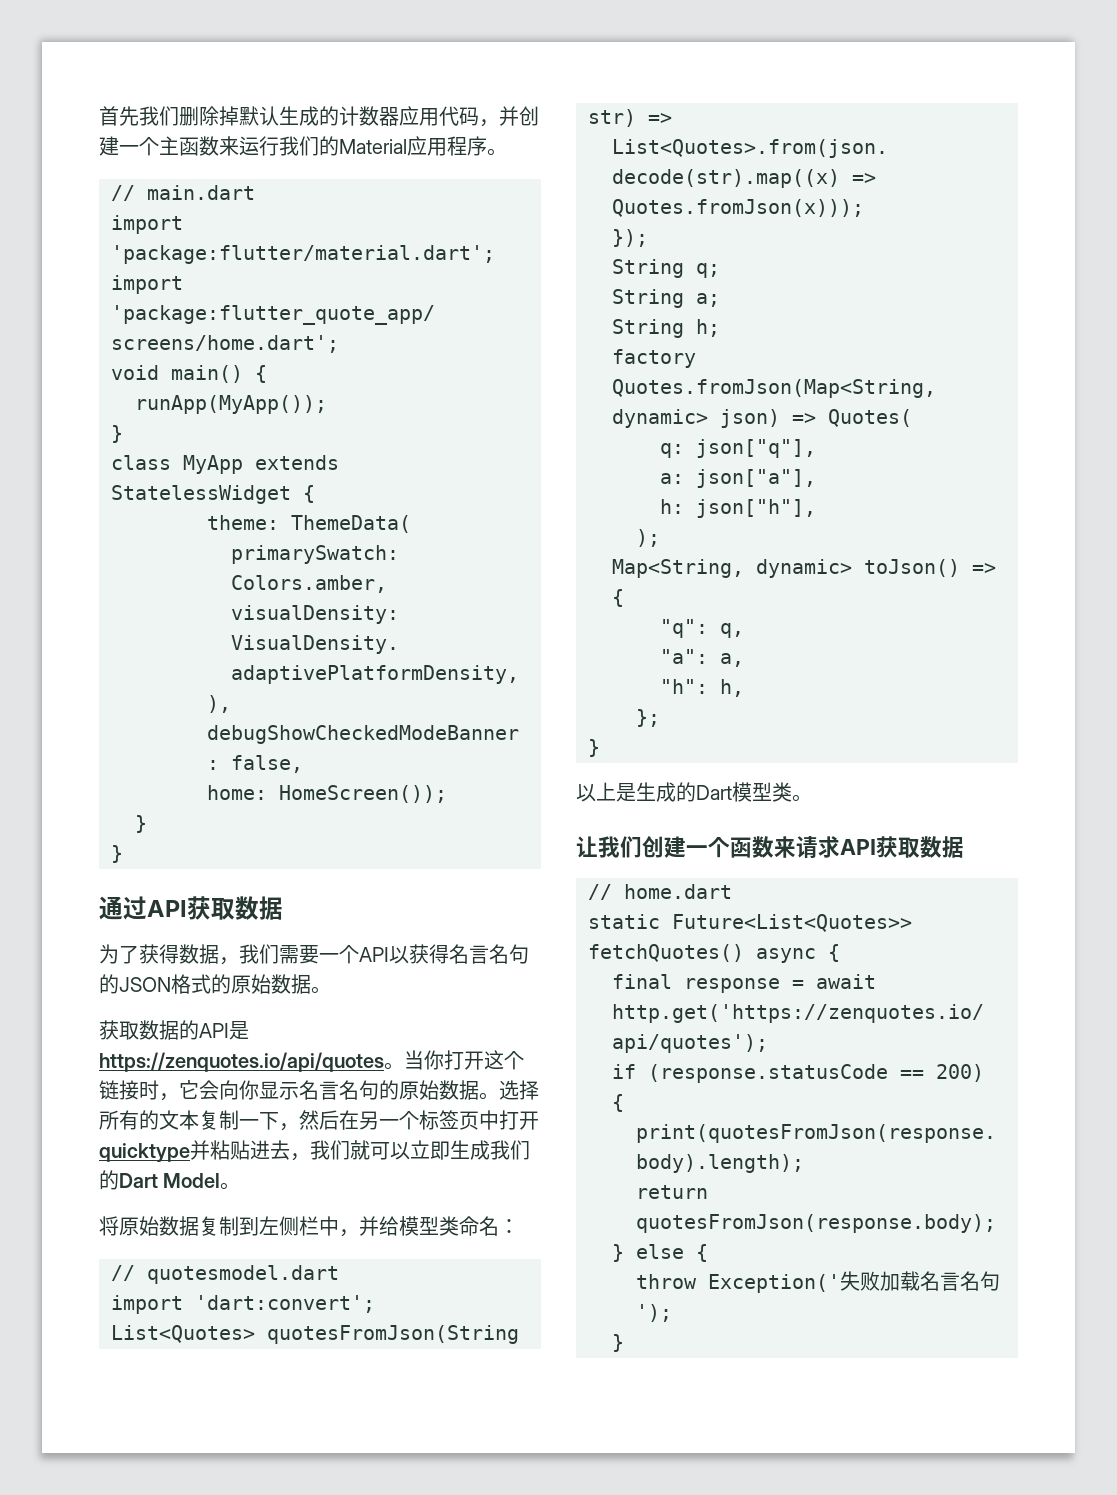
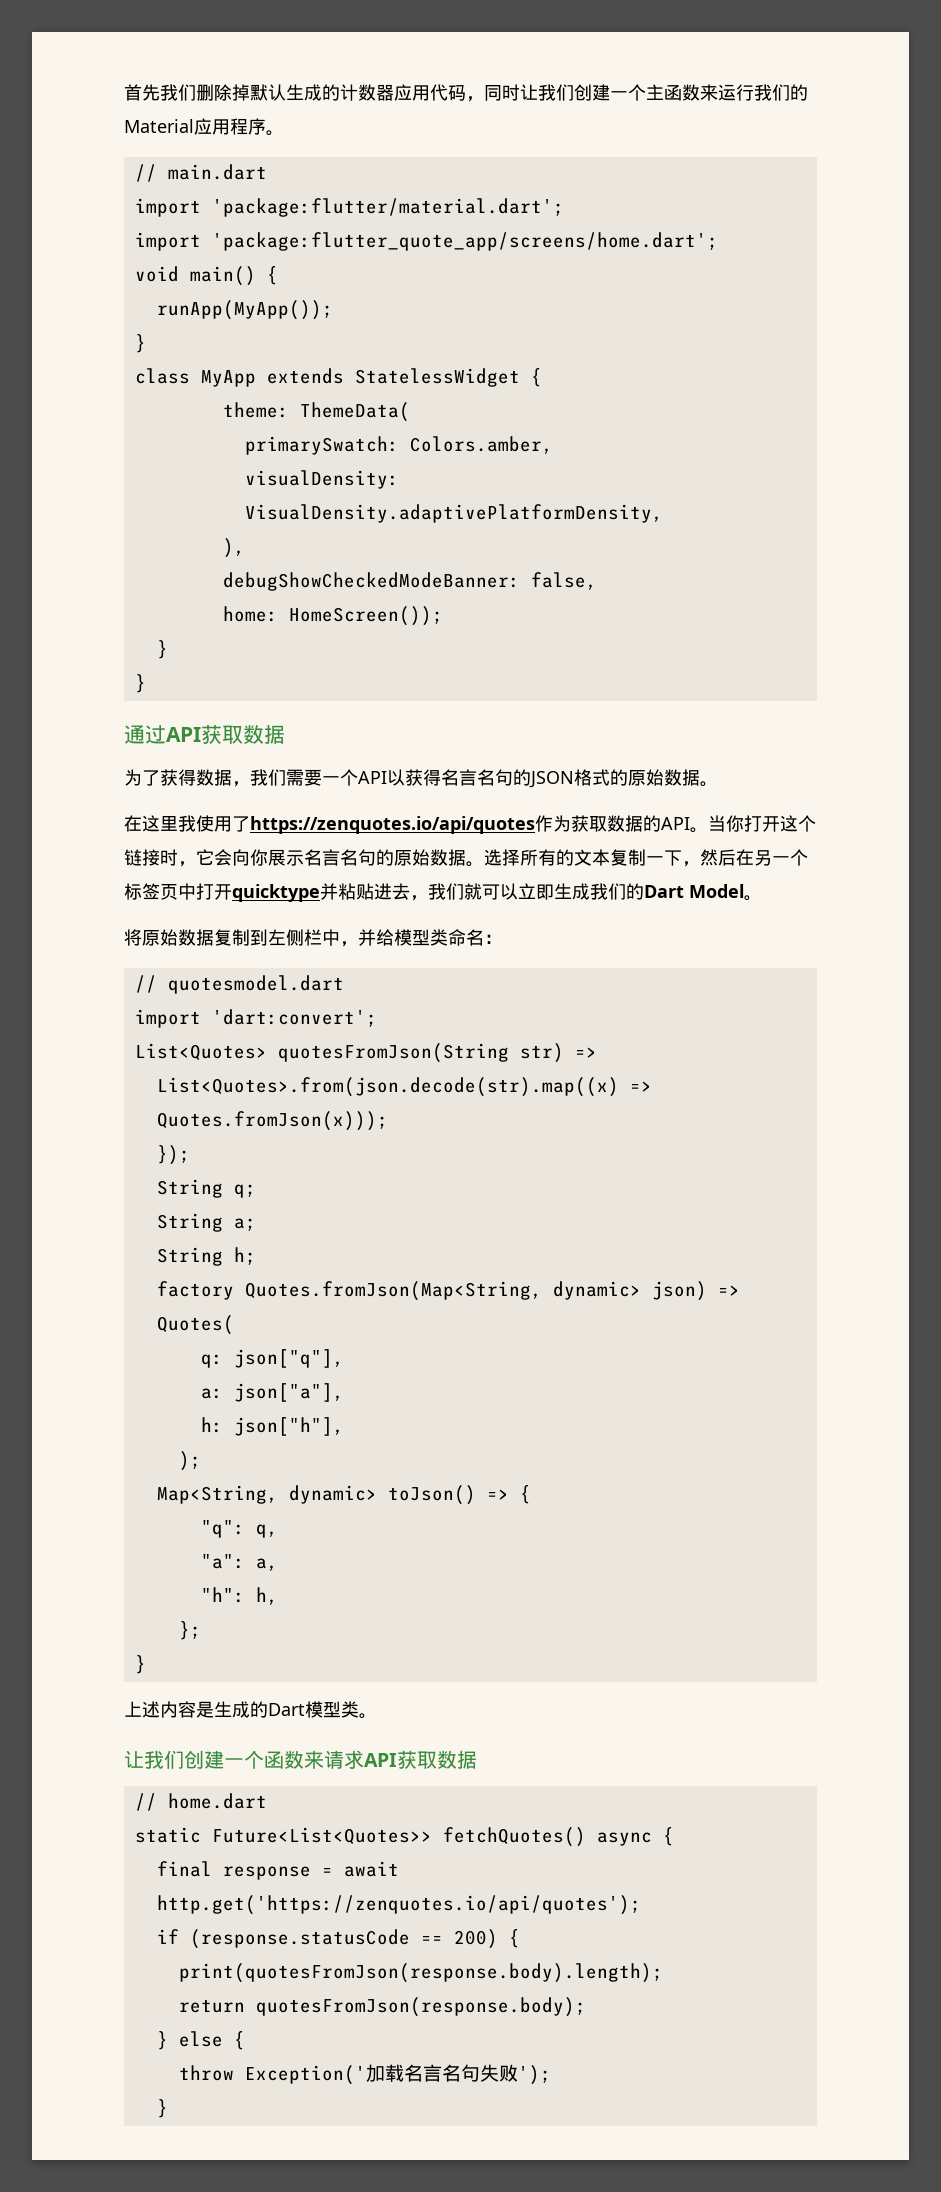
- 首先我们删除掉默认生成的计数器应用代码，并创建一个主函数来运行我们的Material应用程序。
+ 首先我们删除掉默认生成的计数器应用代码，同时让我们创建一个主函数来运行我们的Material应用程序。
- 获取数据的API是https://zenquotes.io/api/quotes。
+ 在这里我使用了https://zenquotes.io/api/quotes作为获取数据的API。
- 当你打开这个链接时，它会向你显示名言名句的原始数据。
+ 当你打开这个链接时，它会向你展示名言名句的原始数据。
- 以上是生成的Dart模型类。
+ 上述内容是生成的Dart模型类。
- throw Exception('失败加载名言名句');
+ throw Exception('加载名言名句失败');

